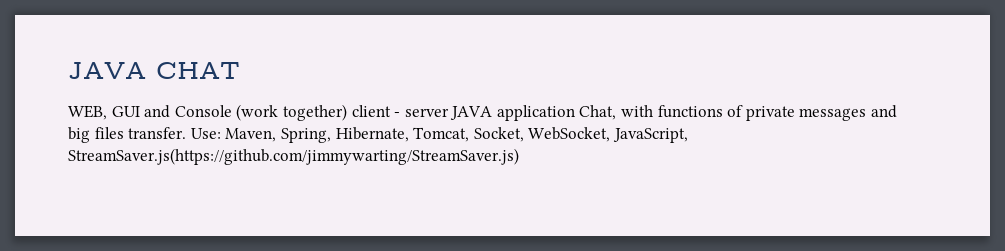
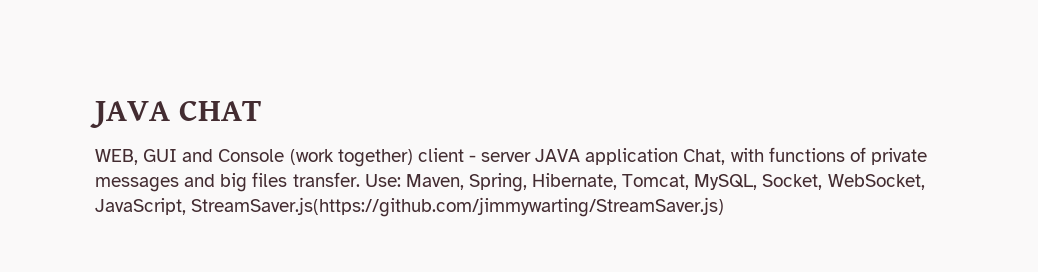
- Use: Maven, Spring, Hibernate, Tomcat, Socket, WebSocket, JavaScript, StreamSaver.js(https://github.com/jimmywarting/StreamSaver.js)
+ Use: Maven, Spring, Hibernate, Tomcat, MySQL, Socket, WebSocket, JavaScript, StreamSaver.js(https://github.com/jimmywarting/StreamSaver.js)

